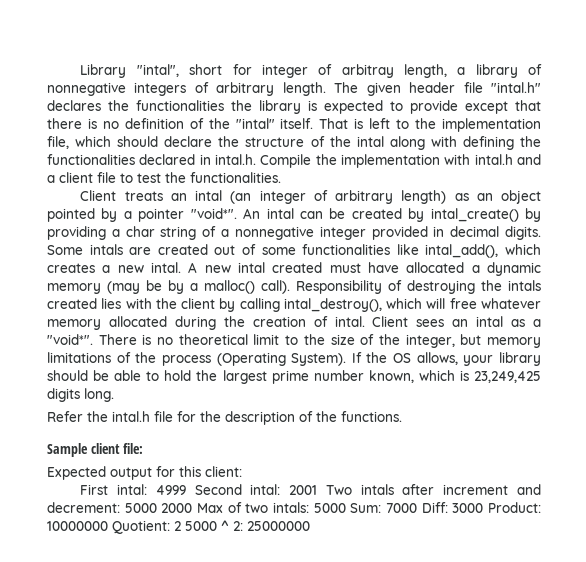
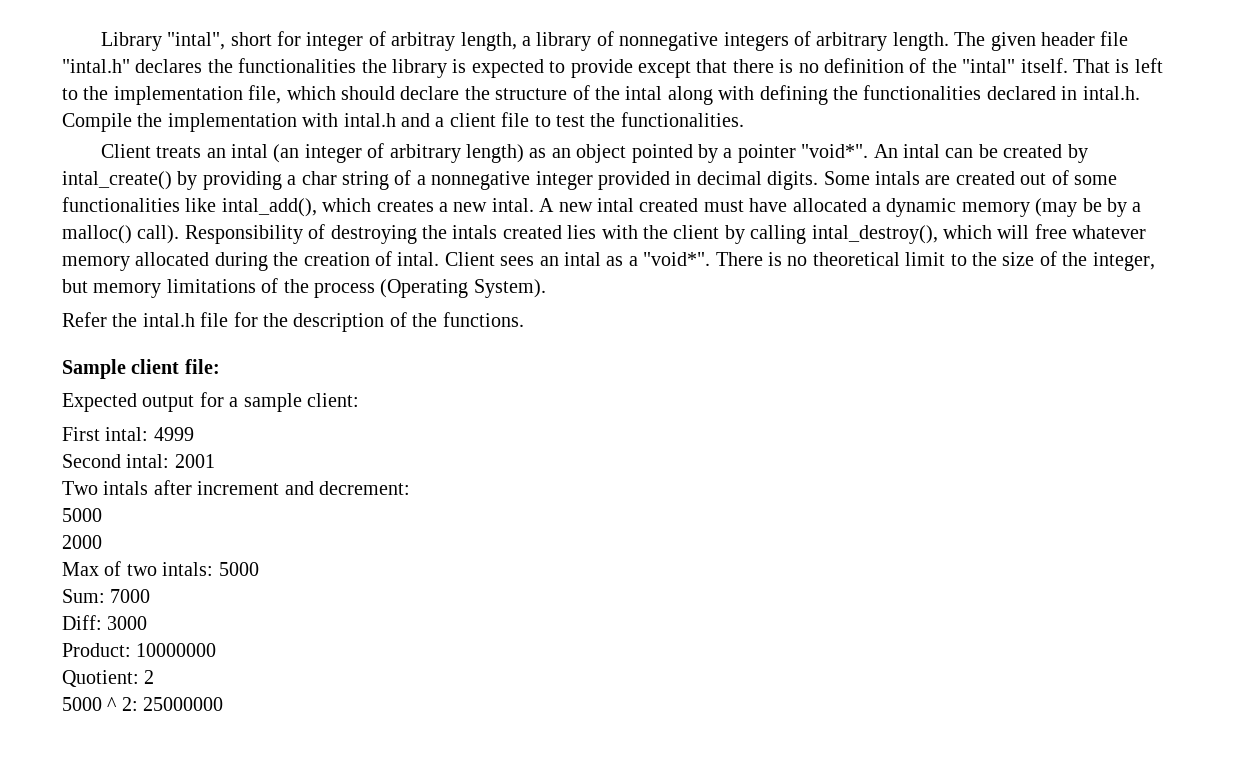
- If the OS allows, your library should be able to hold the largest prime number known, which is 23,249,425 digits long.
- Expected output for this client:
+ Expected output for a sample client:
- First intal: 4999 Second intal: 2001 Two intals after increment and decrement: 5000 2000 Max of two intals: 5000 Sum: 7000 Diff: 3000 Product: 10000000 Quotient: 2 5000 ^ 2: 25000000
+ First intal: 4999
+ Second intal: 2001
+ Two intals after increment and decrement:
+ 5000
+ 2000
+ Max of two intals: 5000
+ Sum: 7000
+ Diff: 3000
+ Product: 10000000
+ Quotient: 2
+ 5000 ^ 2: 25000000

